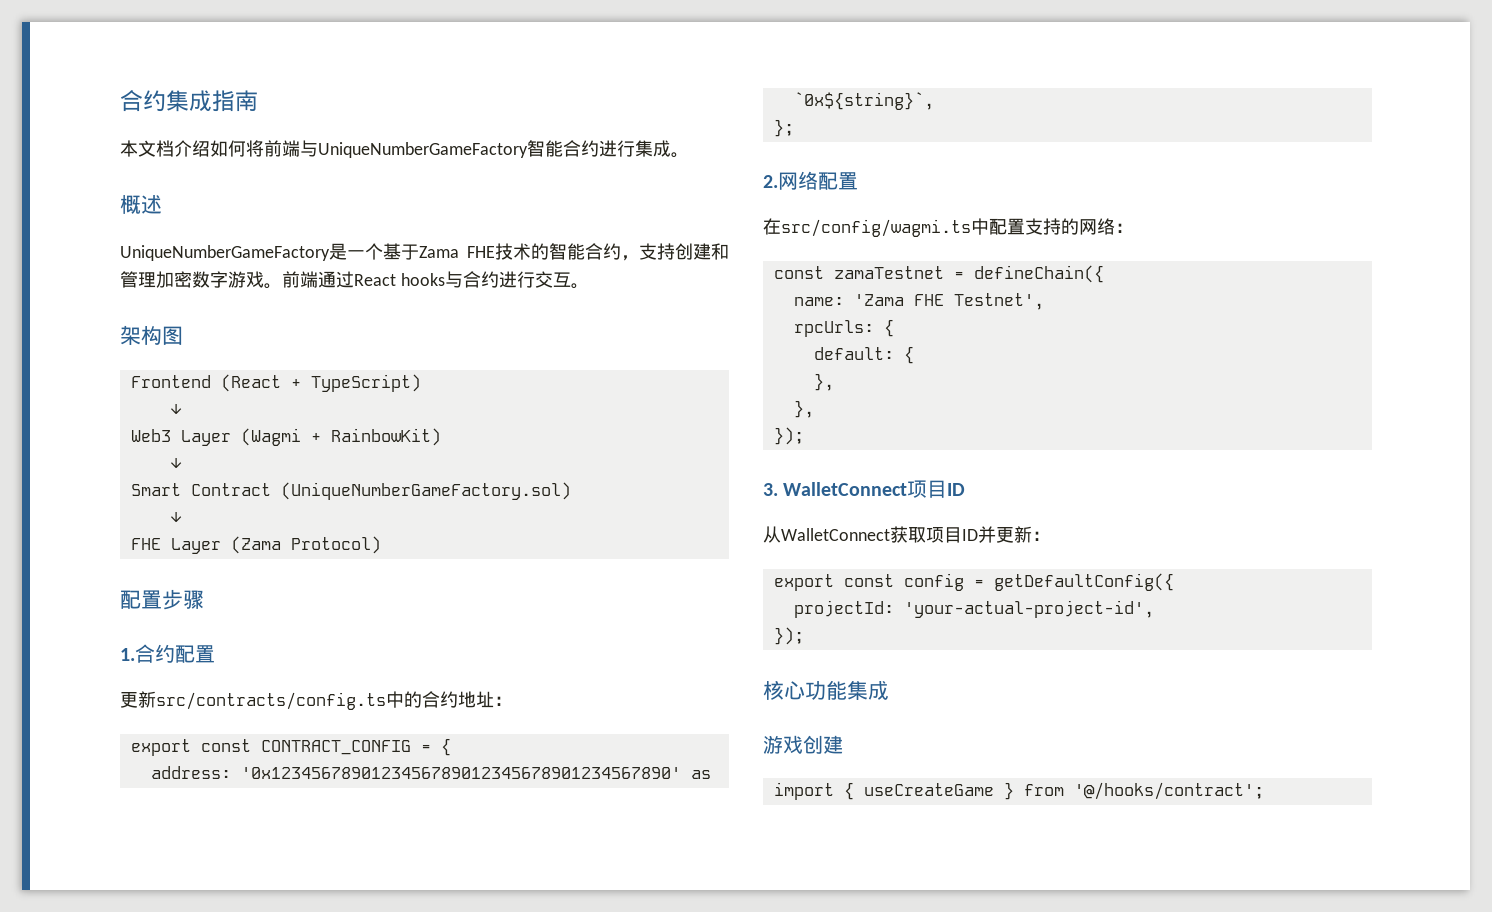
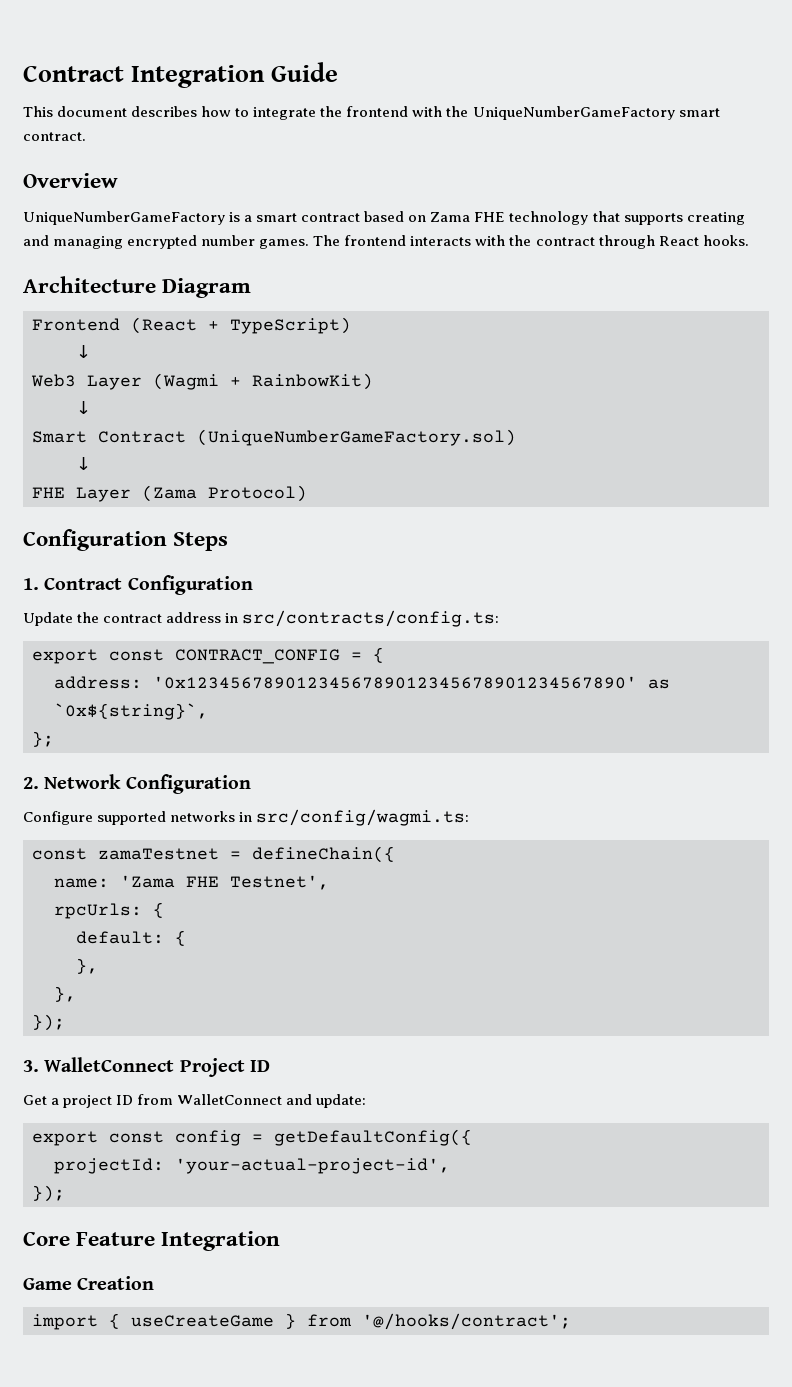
- 合约集成指南
- 本文档介绍如何将前端与UniqueNumberGameFactory智能合约进行集成。
- 概述
- UniqueNumberGameFactory是一个基于Zama FHE技术的智能合约，支持创建和管理加密数字游戏。前端通过React hooks与合约进行交互。
- 架构图
+ Contract Integration Guide
+ This document describes how to integrate the frontend with the UniqueNumberGameFactory smart contract.
+ Overview
+ UniqueNumberGameFactory is a smart contract based on Zama FHE technology that supports creating and managing encrypted number games. The frontend interacts with the contract through React hooks.
+ Architecture Diagram
- 配置步骤
+ Configuration Steps
- 1.合约配置
- 更新src/contracts/config.ts中的合约地址：
+ 1. Contract Configuration
+ Update the contract address in src/contracts/config.ts:
- 2.网络配置
- 在src/config/wagmi.ts中配置支持的网络：
+ 2. Network Configuration
+ Configure supported networks in src/config/wagmi.ts:
- 3. WalletConnect项目ID
+ 3. WalletConnect Project ID
- 从WalletConnect获取项目ID并更新：
+ Get a project ID from WalletConnect and update:
- 核心功能集成
- 游戏创建
+ Core Feature Integration
+ Game Creation

